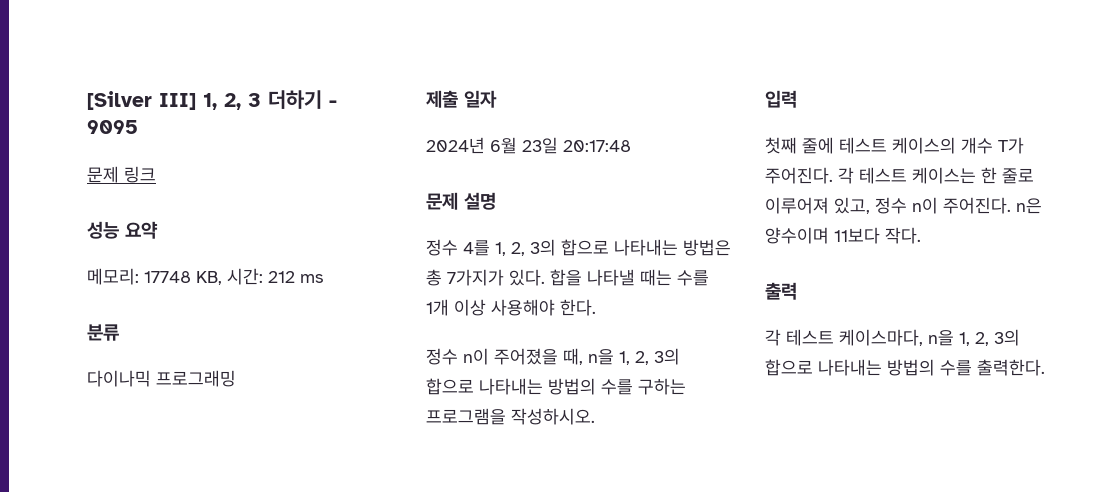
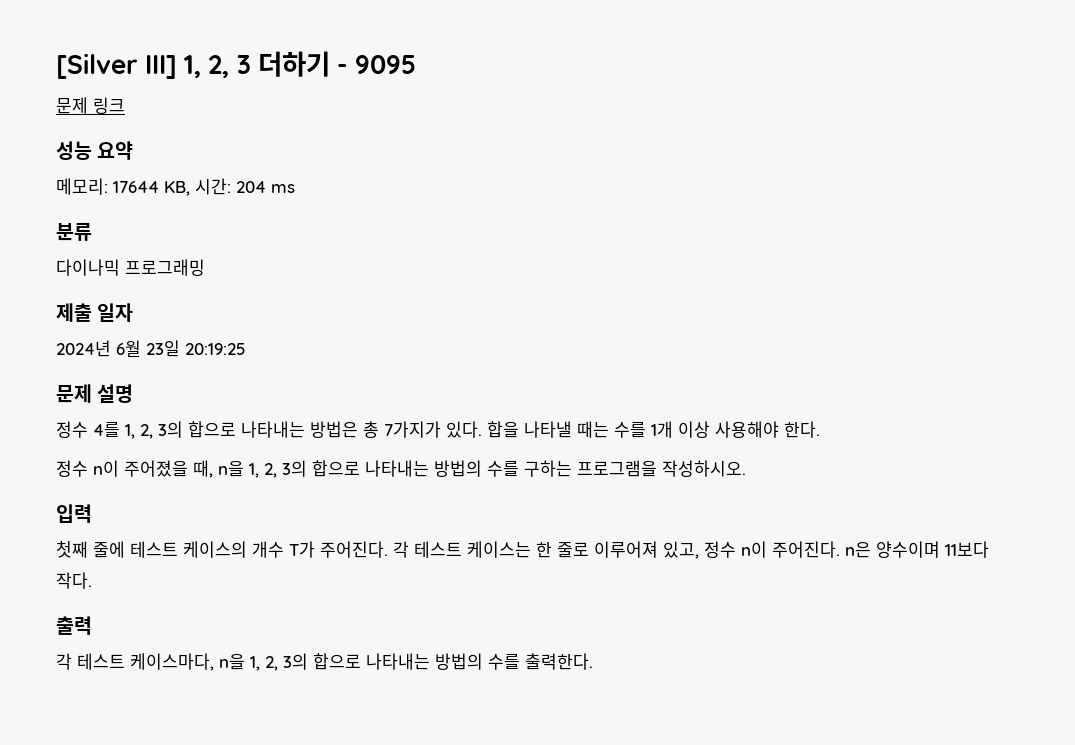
- 메모리: 17748 KB, 시간: 212 ms
+ 메모리: 17644 KB, 시간: 204 ms
- 2024년 6월 23일 20:17:48
+ 2024년 6월 23일 20:19:25

